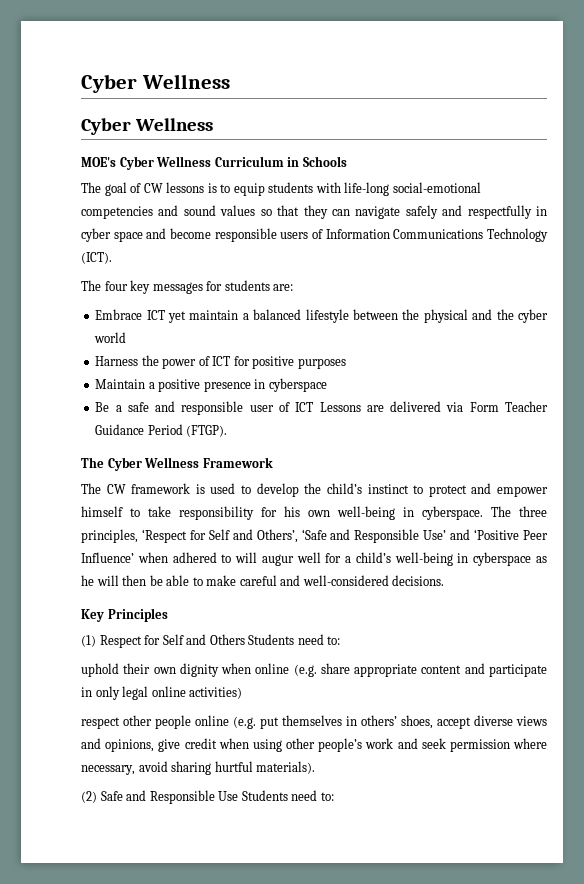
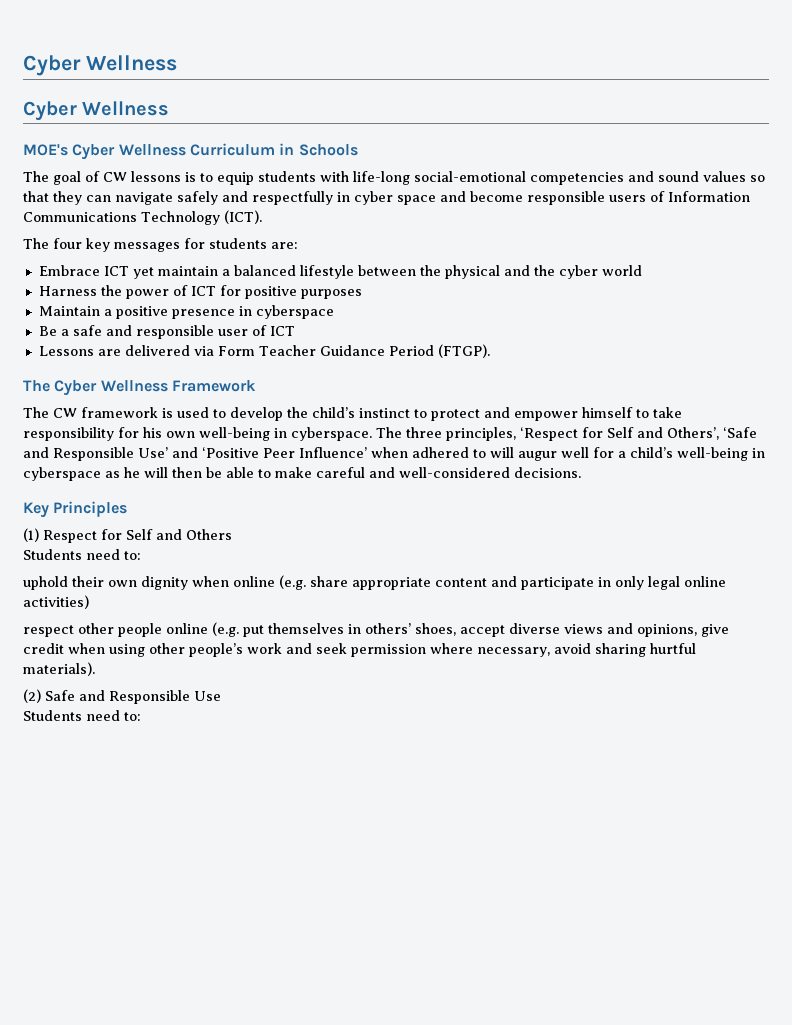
- Be a safe and responsible user of ICT Lessons are delivered via Form Teacher Guidance Period (FTGP).
+ Be a safe and responsible user of ICT
+ Lessons are delivered via Form Teacher Guidance Period (FTGP).
- (1) Respect for Self and Others Students need to:
+ (1) Respect for Self and Others
+ Students need to:
- (2) Safe and Responsible Use Students need to:
+ (2) Safe and Responsible Use
+ Students need to:

